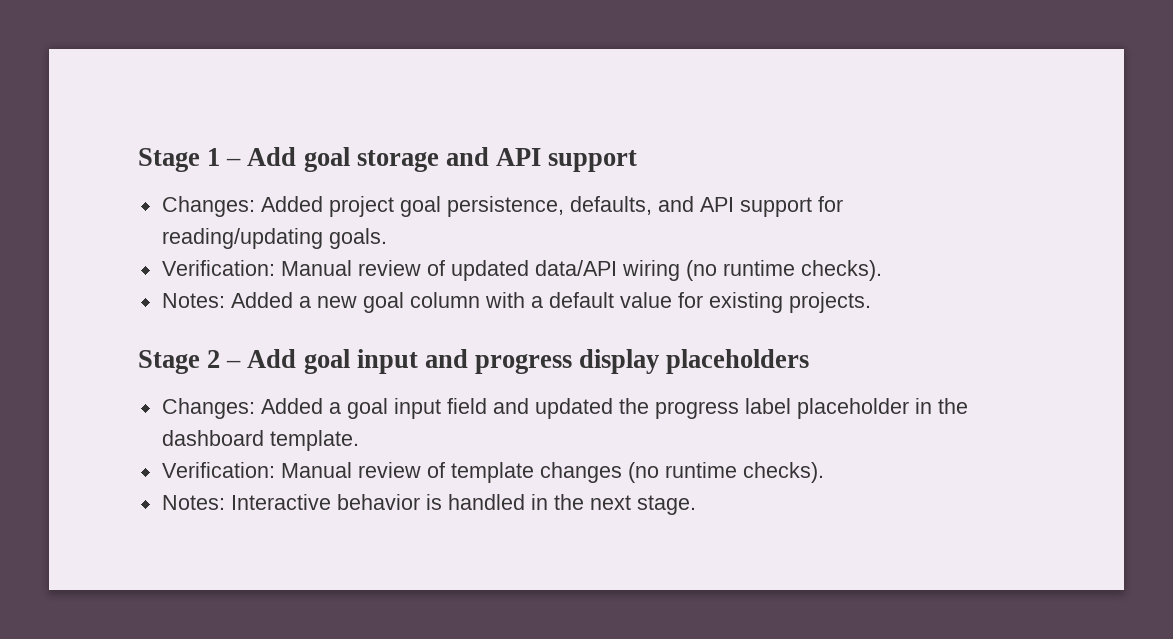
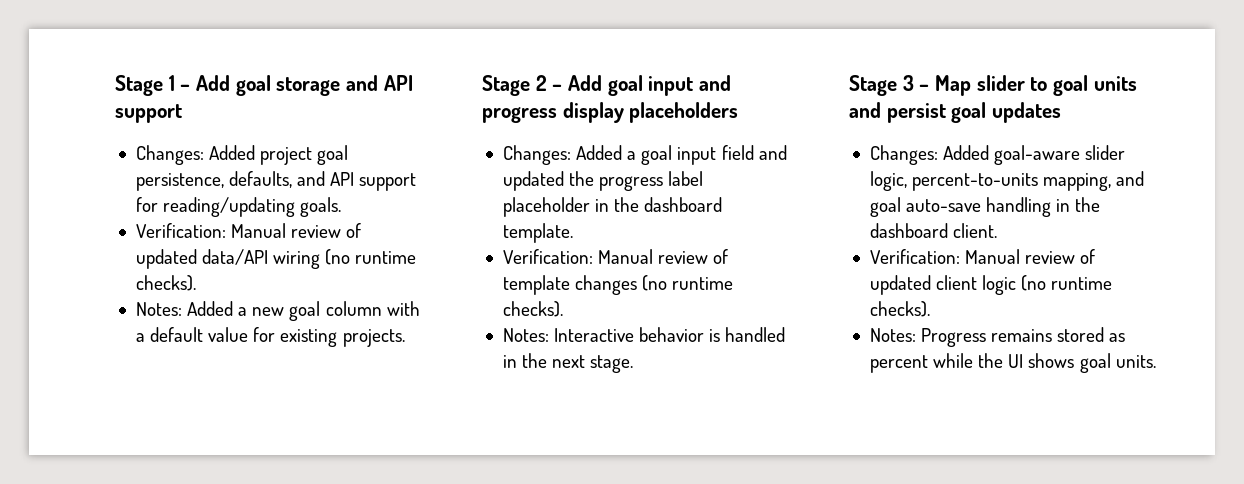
+ Stage 3 – Map slider to goal units and persist goal updates
+ Changes: Added goal-aware slider logic, percent-to-units mapping, and goal auto-save handling in the dashboard client.
+ Verification: Manual review of updated client logic (no runtime checks).
+ Notes: Progress remains stored as percent while the UI shows goal units.

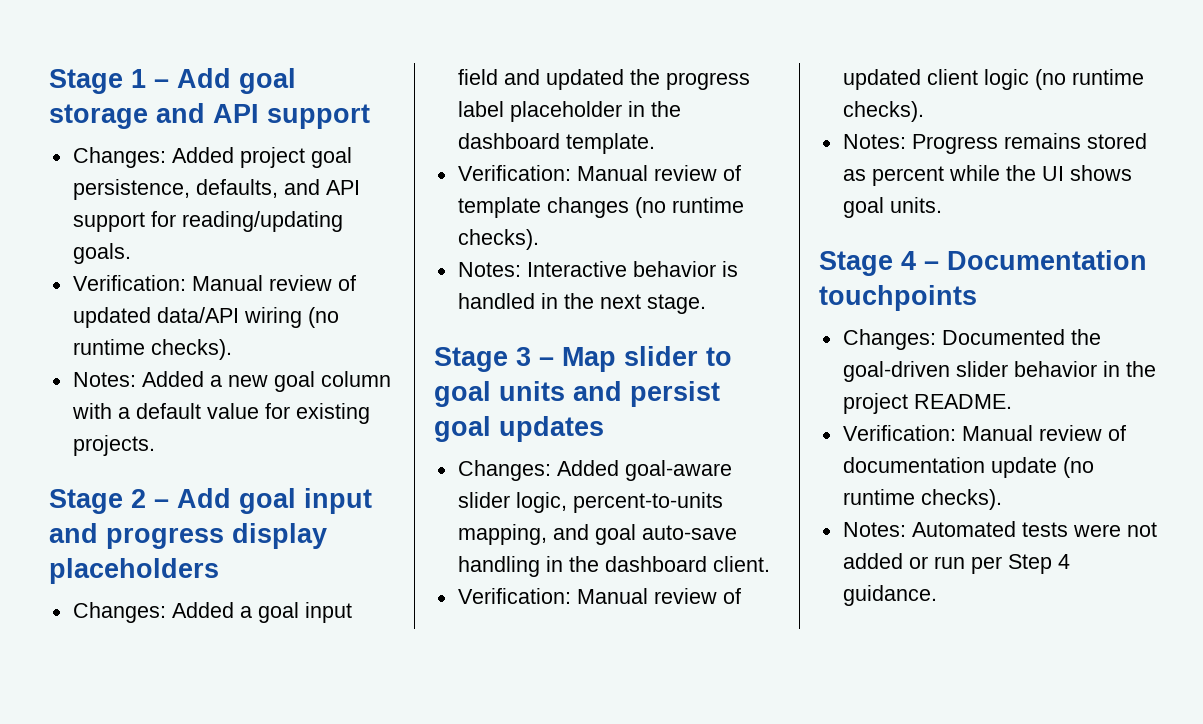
+ Stage 4 – Documentation touchpoints
+ Changes: Documented the goal-driven slider behavior in the project README.
+ Verification: Manual review of documentation update (no runtime checks).
+ Notes: Automated tests were not added or run per Step 4 guidance.

